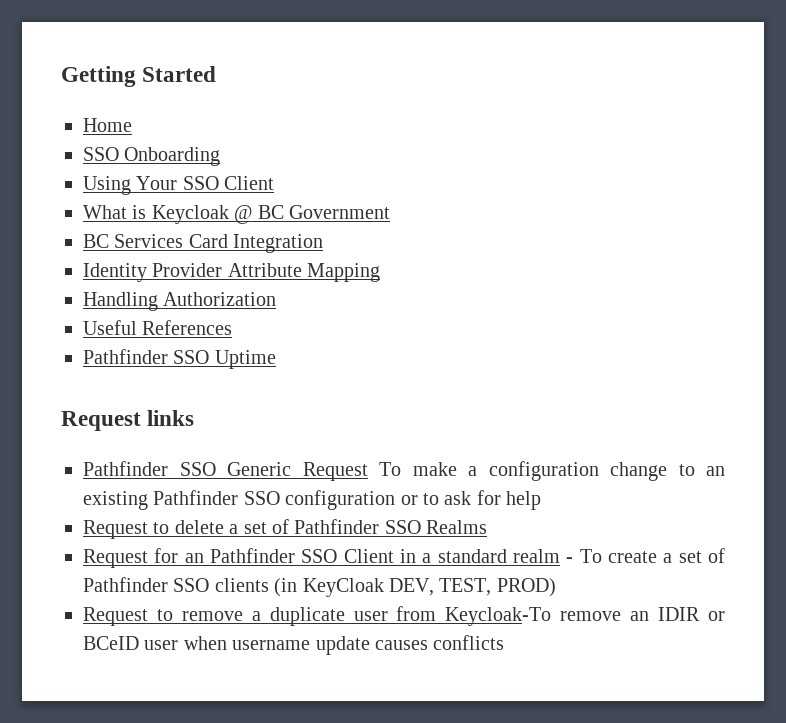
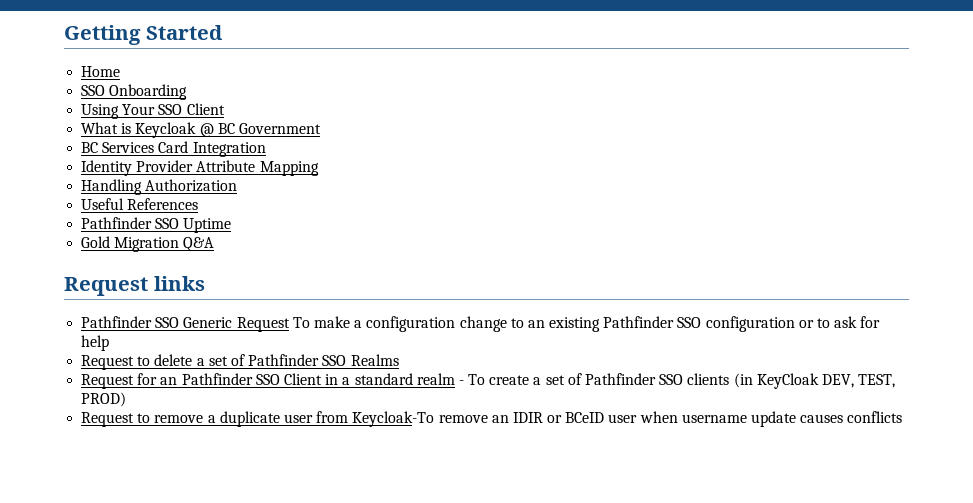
+ Gold Migration Q&A

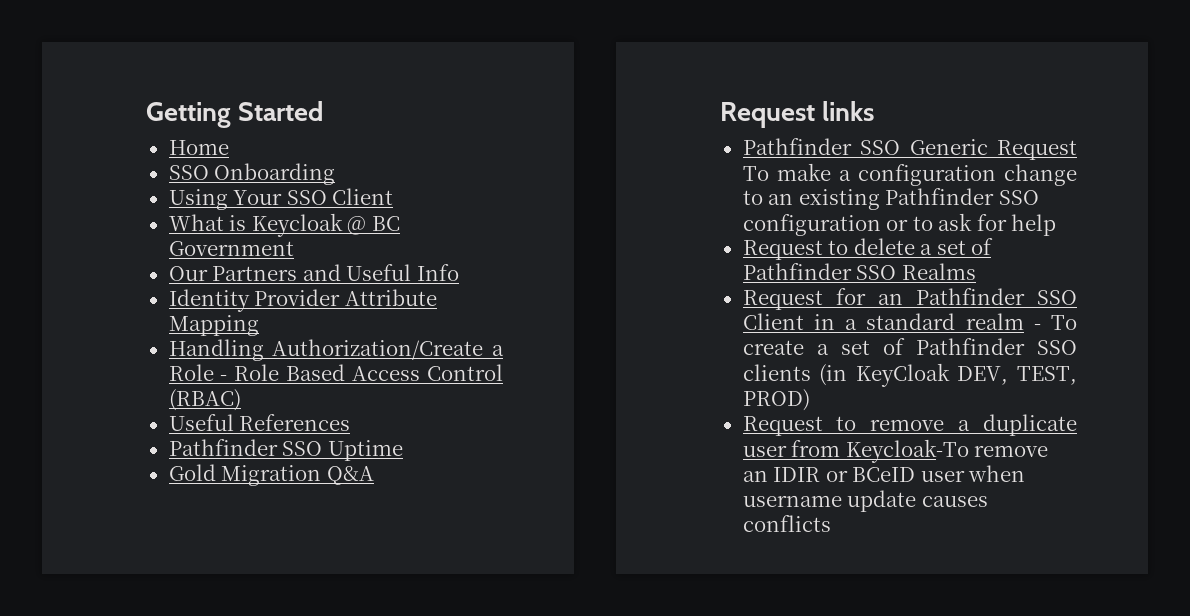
- BC Services Card Integration
+ Our Partners and Useful Info
- Handling Authorization
+ Handling Authorization/Create a Role - Role Based Access Control (RBAC)

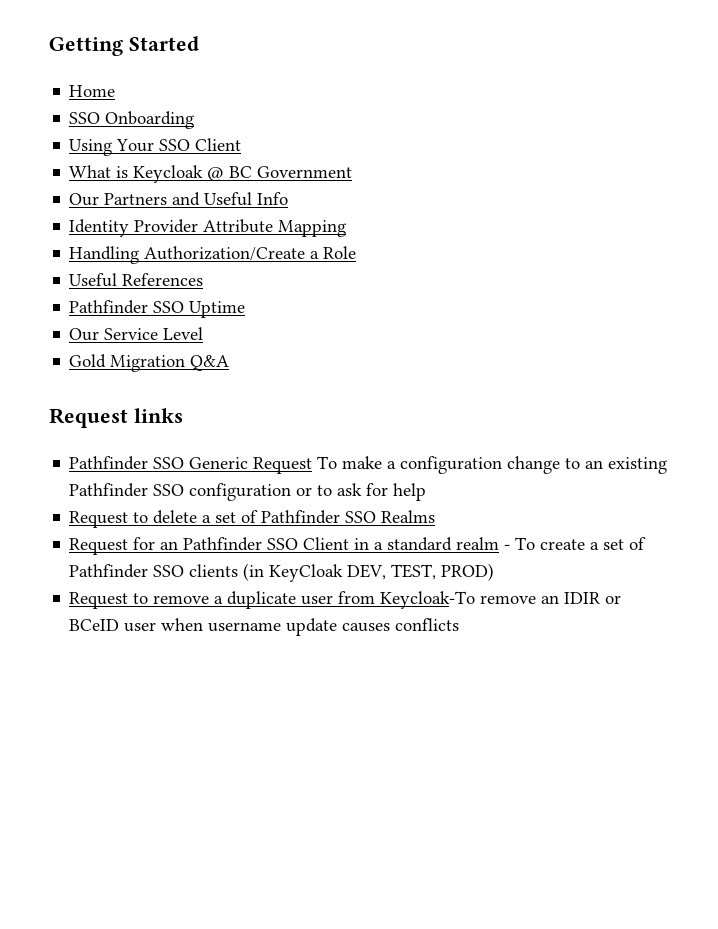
- Handling Authorization/Create a Role - Role Based Access Control (RBAC)
+ Handling Authorization/Create a Role
+ Our Service Level

